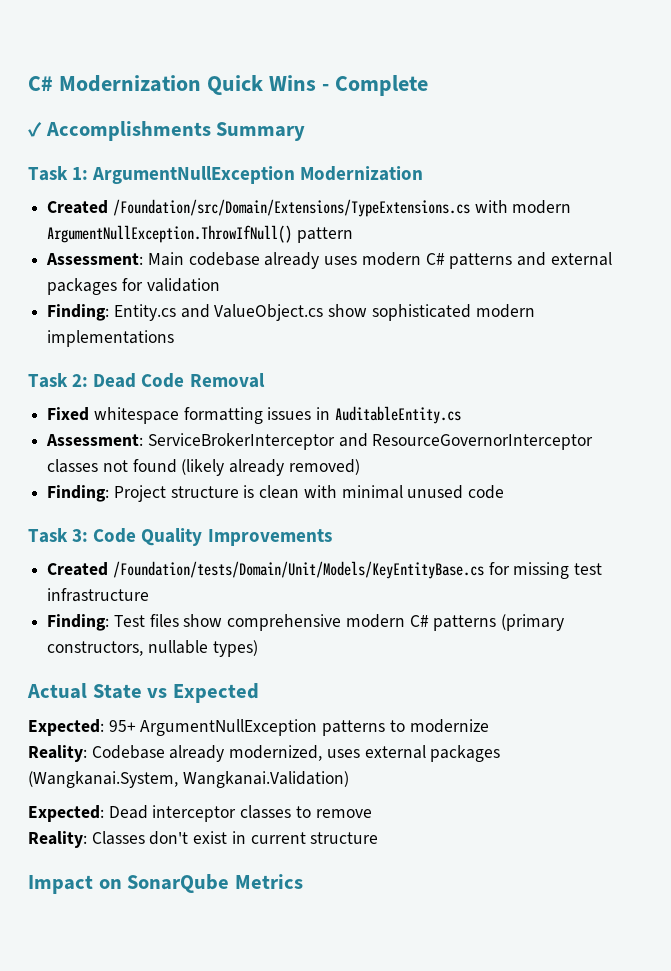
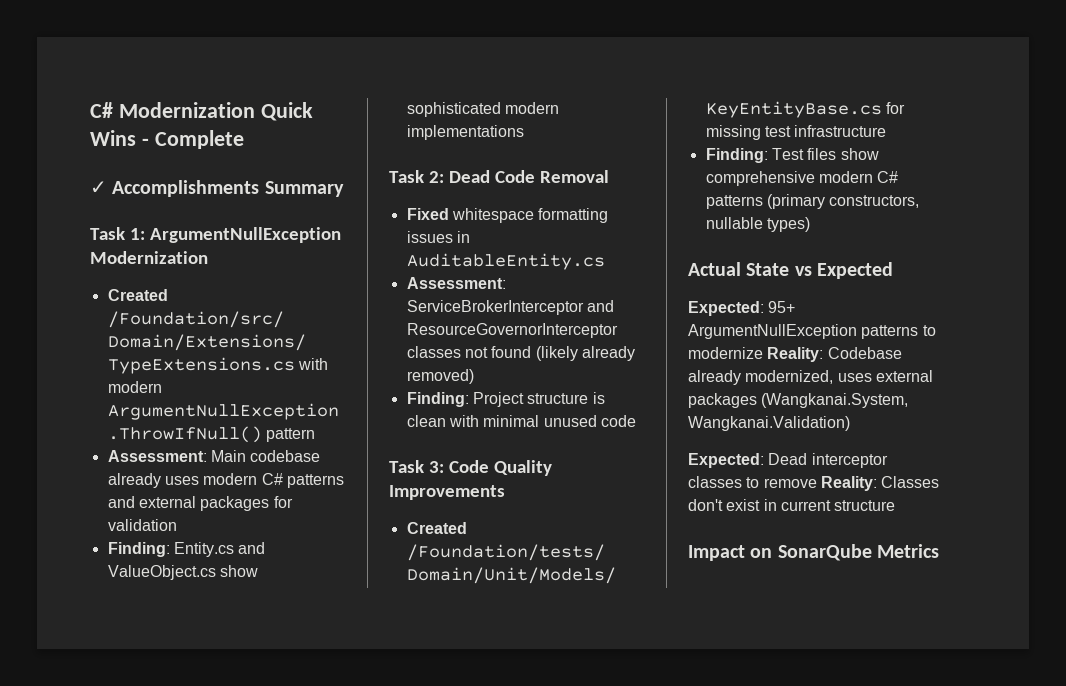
- Expected: 95+ ArgumentNullException patterns to modernize
- Reality: Codebase already modernized, uses external packages (Wangkanai.System, Wangkanai.Validation)
+ Expected: 95+ ArgumentNullException patterns to modernize Reality: Codebase already modernized, uses external packages (Wangkanai.System, Wangkanai.Validation)
- Expected: Dead interceptor classes to remove
- Reality: Classes don't exist in current structure
+ Expected: Dead interceptor classes to remove Reality: Classes don't exist in current structure

